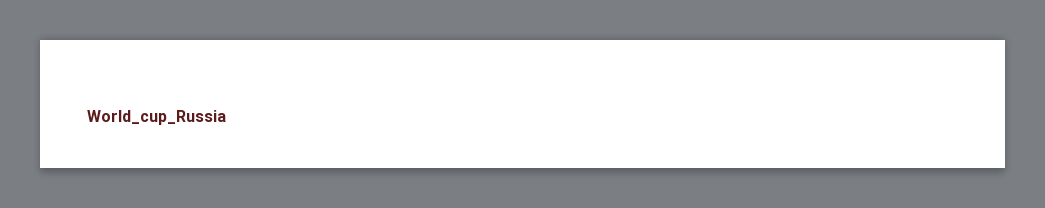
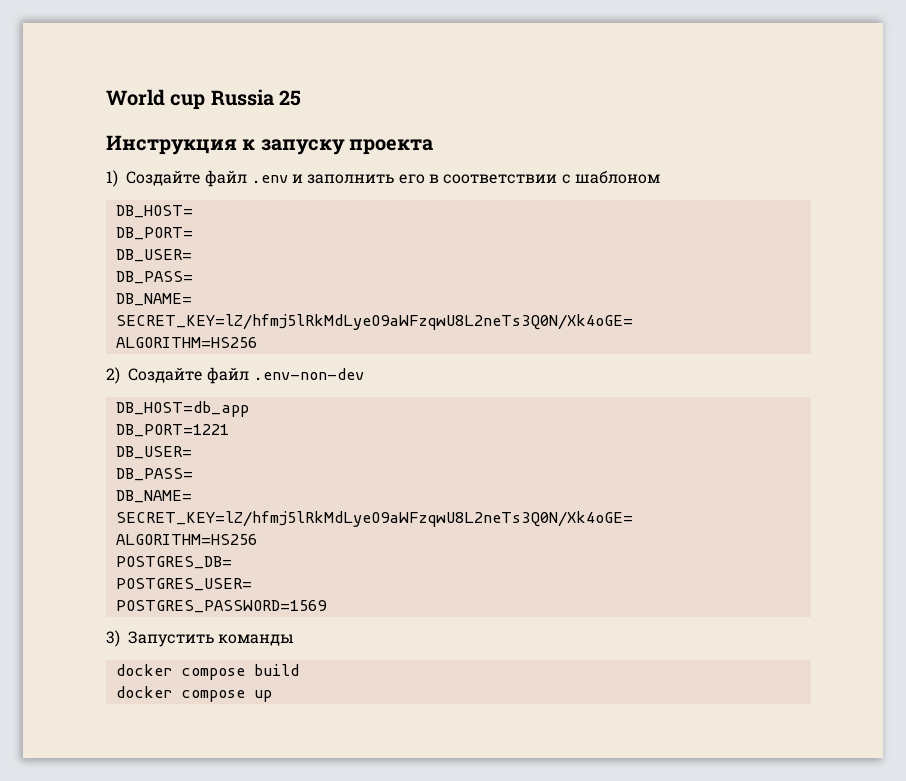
- World_cup_Russia
+ World cup Russia 25
+ Инструкция к запуску проекта
+ 1) Создайте файл .env и заполнить его в соответствии с шаблоном
+ DB_HOST=
+ DB_PORT=
+ DB_USER=
+ DB_PASS=
+ DB_NAME=
+ SECRET_KEY=lZ/hfmj5lRkMdLyeO9aWFzqwU8L2neTs3Q0N/Xk4oGE=
+ ALGORITHM=HS256
+ 2) Создайте файл .env-non-dev
+ DB_HOST=db_app
+ DB_PORT=1221
+ DB_USER=
+ DB_PASS=
+ DB_NAME=
+ SECRET_KEY=lZ/hfmj5lRkMdLyeO9aWFzqwU8L2neTs3Q0N/Xk4oGE=
+ ALGORITHM=HS256
+ POSTGRES_DB=
+ POSTGRES_USER=
+ POSTGRES_PASSWORD=1569
+ 3) Запустить команды
+ docker compose build
+ docker compose up

